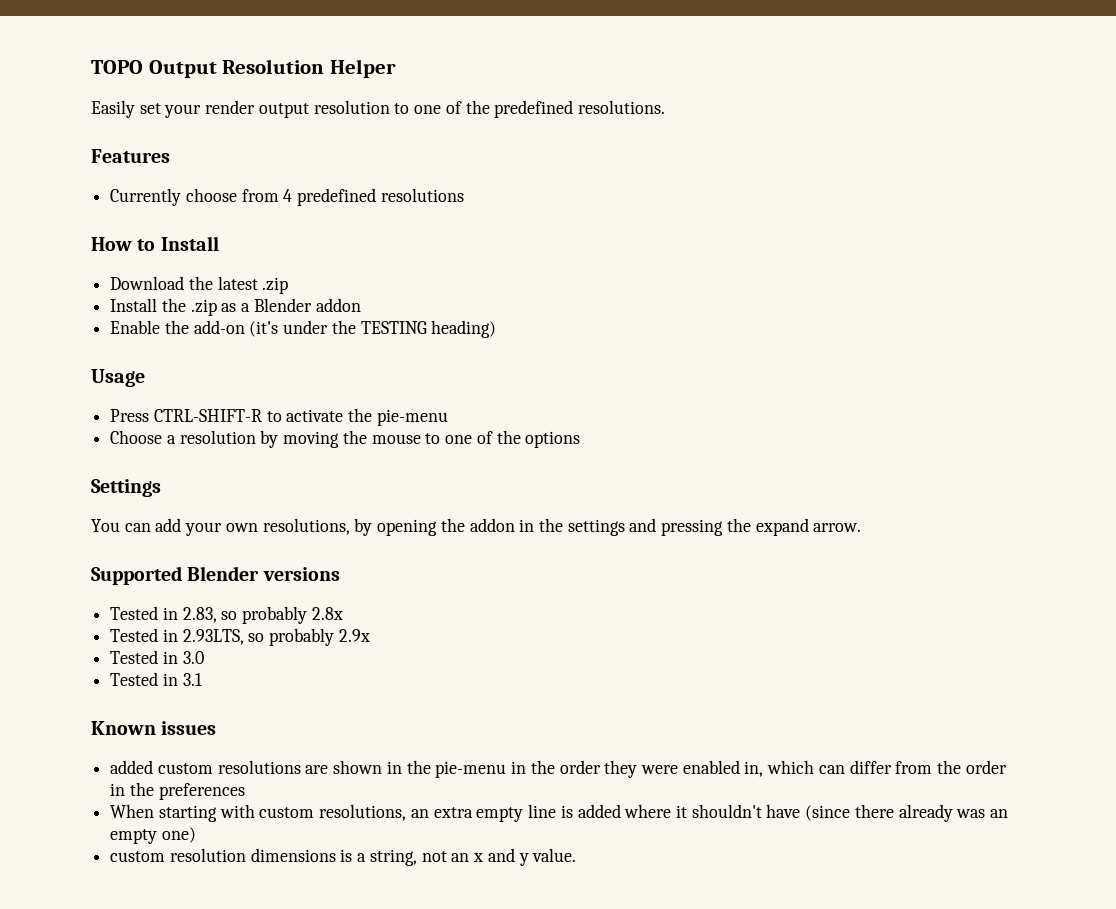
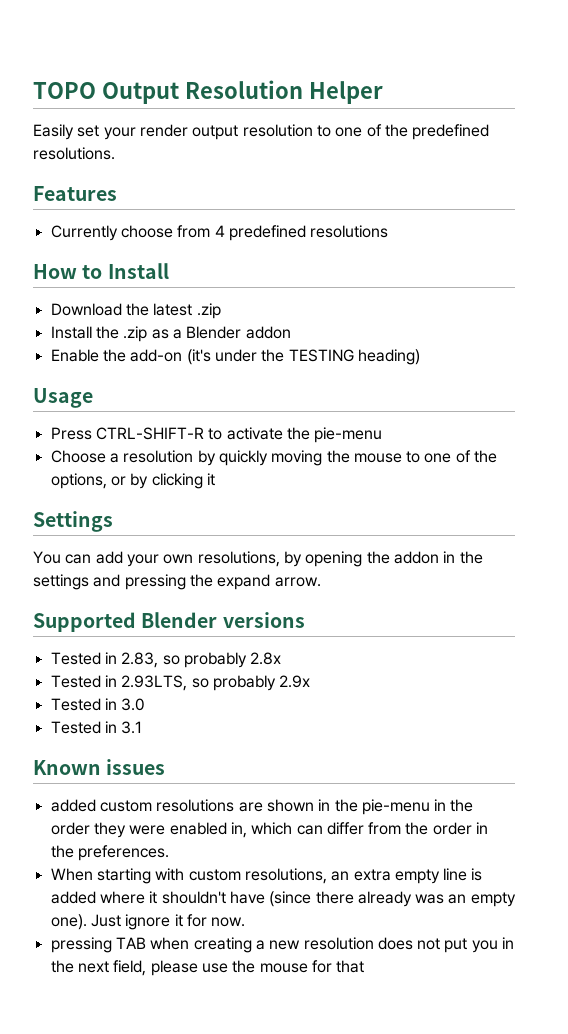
- Choose a resolution by moving the mouse to one of the options
+ Choose a resolution by quickly moving the mouse to one of the options, or by clicking it
- added custom resolutions are shown in the pie-menu in the order they were enabled in, which can differ from the order in the preferences
+ added custom resolutions are shown in the pie-menu in the order they were enabled in, which can differ from the order in the preferences.
- When starting with custom resolutions, an extra empty line is added where it shouldn't have (since there already was an empty one)
- custom resolution dimensions is a string, not an x and y value.
+ When starting with custom resolutions, an extra empty line is added where it shouldn't have (since there already was an empty one). Just ignore it for now.
+ pressing TAB when creating a new resolution does not put you in the next field, please use the mouse for that

